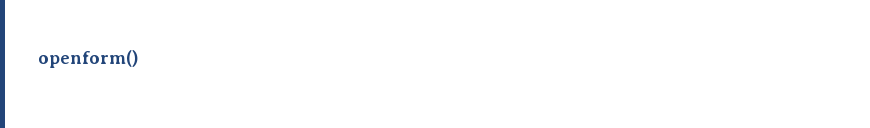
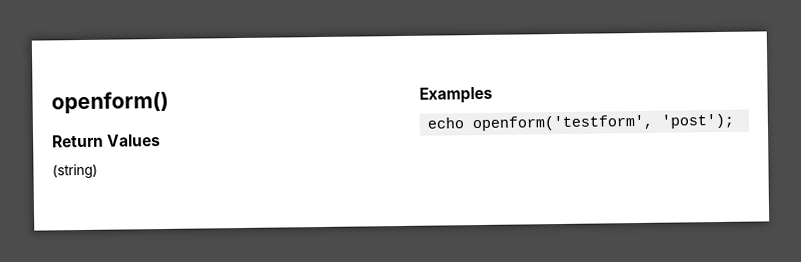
+ Return Values
+ (string)
+ Examples
+ echo openform('testform', 'post');

